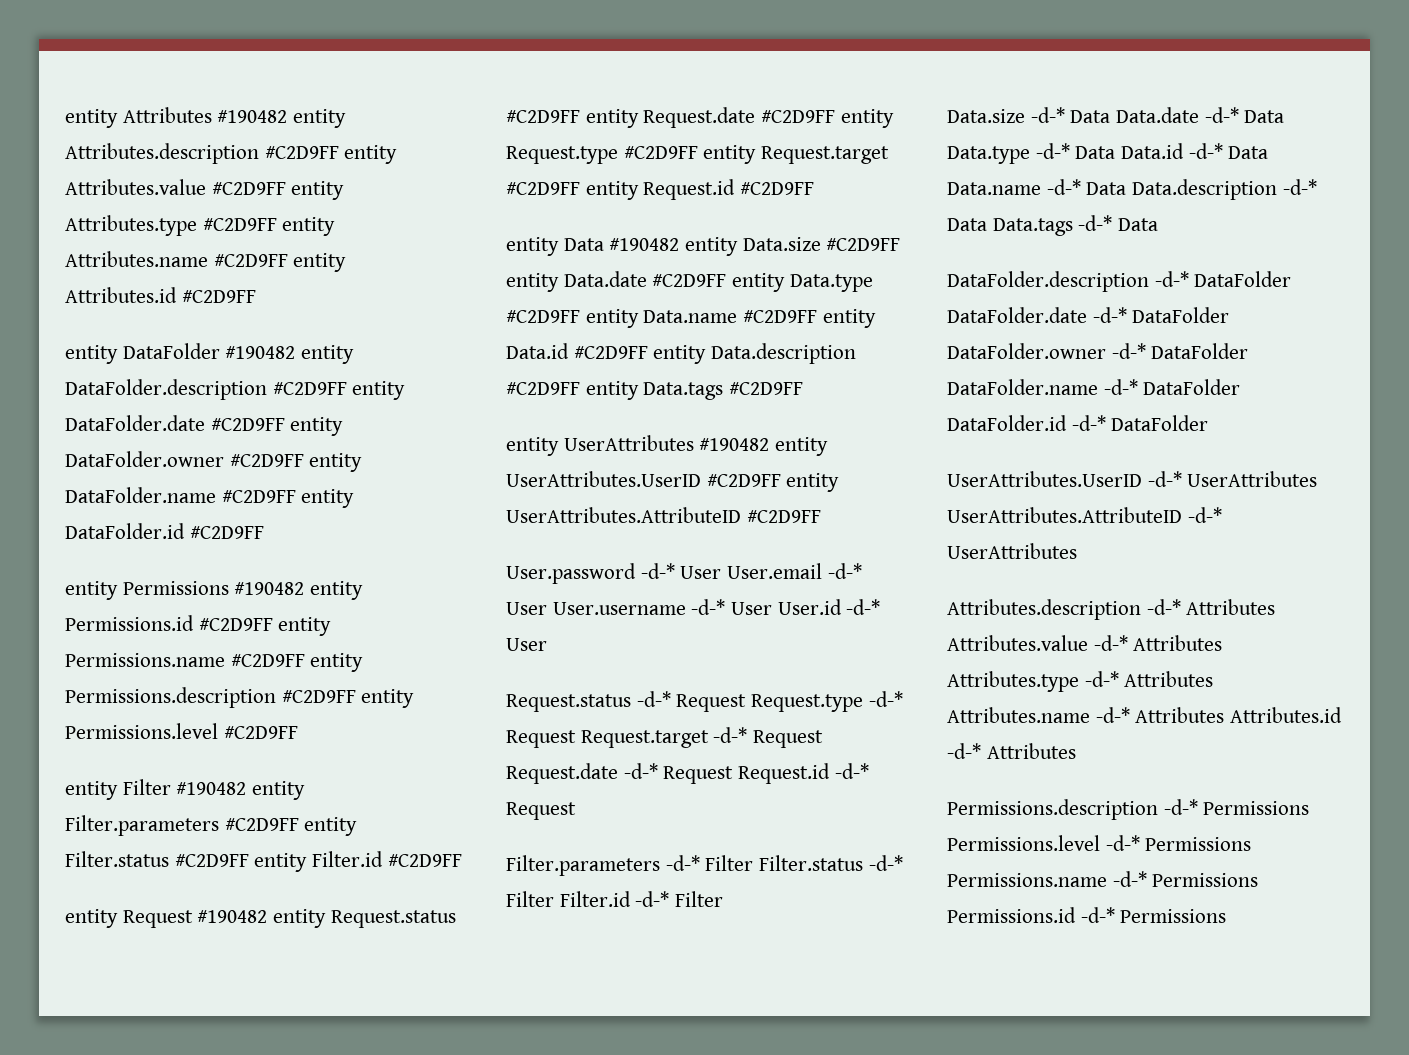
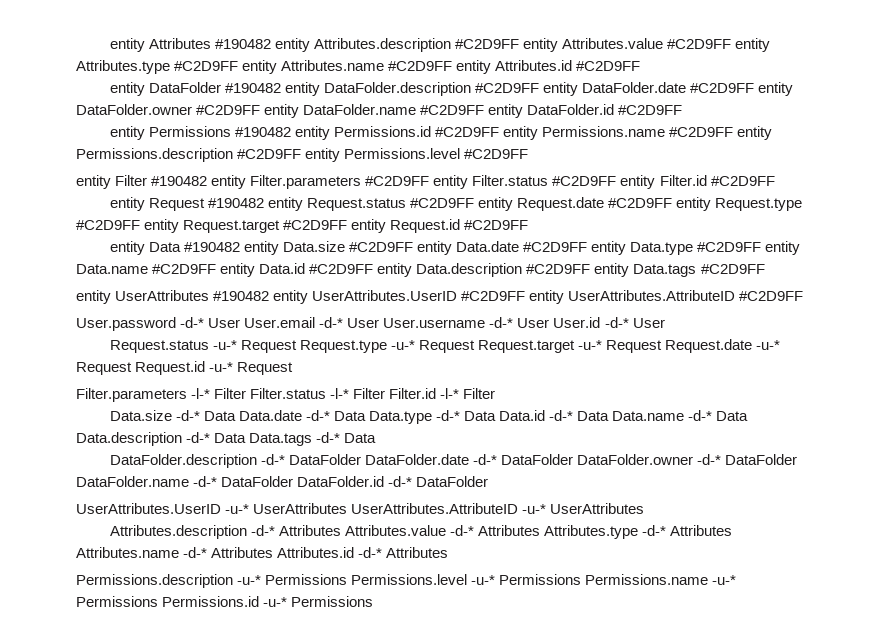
- Request.status -d-* Request Request.type -d-* Request Request.target -d-* Request Request.date -d-* Request Request.id -d-* Request
+ Request.status -u-* Request Request.type -u-* Request Request.target -u-* Request Request.date -u-* Request Request.id -u-* Request
- Filter.parameters -d-* Filter Filter.status -d-* Filter Filter.id -d-* Filter
+ Filter.parameters -l-* Filter Filter.status -l-* Filter Filter.id -l-* Filter
- UserAttributes.UserID -d-* UserAttributes UserAttributes.AttributeID -d-* UserAttributes
+ UserAttributes.UserID -u-* UserAttributes UserAttributes.AttributeID -u-* UserAttributes
- Permissions.description -d-* Permissions Permissions.level -d-* Permissions Permissions.name -d-* Permissions Permissions.id -d-* Permissions
+ Permissions.description -u-* Permissions Permissions.level -u-* Permissions Permissions.name -u-* Permissions Permissions.id -u-* Permissions

